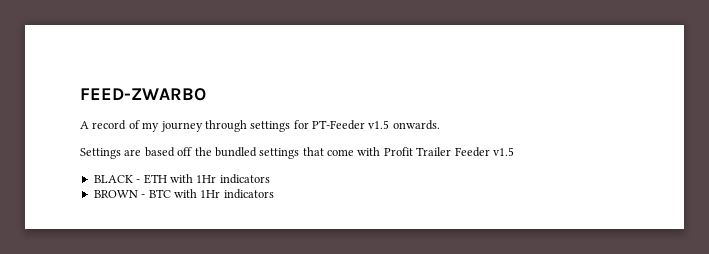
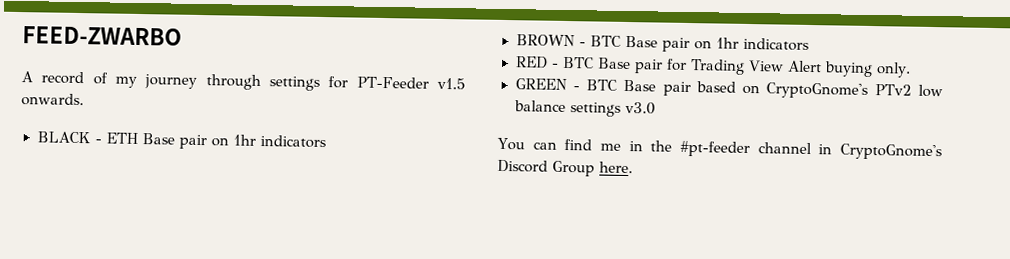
- Settings are based off the bundled settings that come with Profit Trailer Feeder v1.5
- BLACK - ETH with 1Hr indicators
+ BLACK - ETH Base pair on 1hr indicators
- BROWN - BTC with 1Hr indicators
+ BROWN - BTC Base pair on 1hr indicators
+ RED - BTC Base pair for Trading View Alert buying only.
+ GREEN - BTC Base pair based on CryptoGnome's PTv2 low balance settings v3.0
+ You can find me in the #pt-feeder channel in CryptoGnome's Discord Group here.

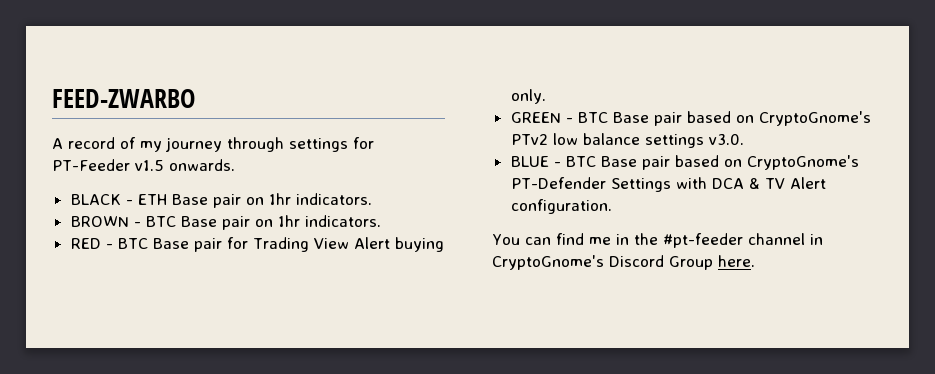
- BLACK - ETH Base pair on 1hr indicators
+ BLACK - ETH Base pair on 1hr indicators.
- BROWN - BTC Base pair on 1hr indicators
+ BROWN - BTC Base pair on 1hr indicators.
- GREEN - BTC Base pair based on CryptoGnome's PTv2 low balance settings v3.0
+ GREEN - BTC Base pair based on CryptoGnome's PTv2 low balance settings v3.0.
+ BLUE - BTC Base pair based on CryptoGnome's PT-Defender Settings with DCA & TV Alert configuration.

